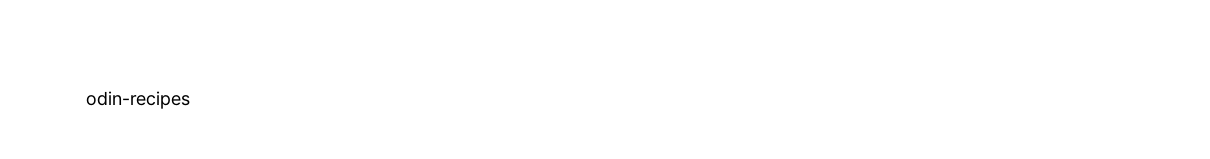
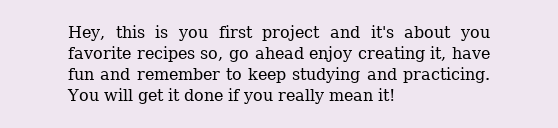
- odin-recipes
+ Hey, this is you first project and it's about you favorite recipes so, go ahead enjoy creating it, have fun and remember to keep studying and practicing. You will get it done if you really mean it!

